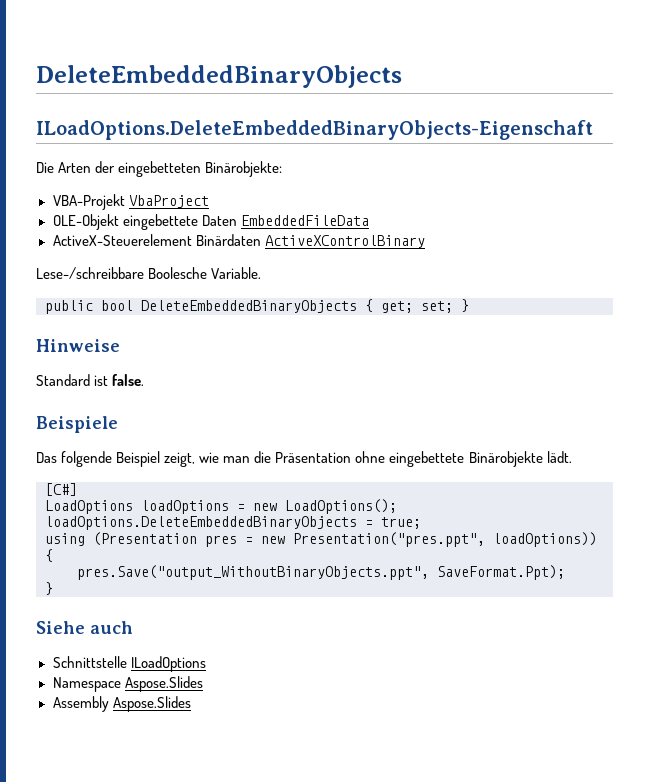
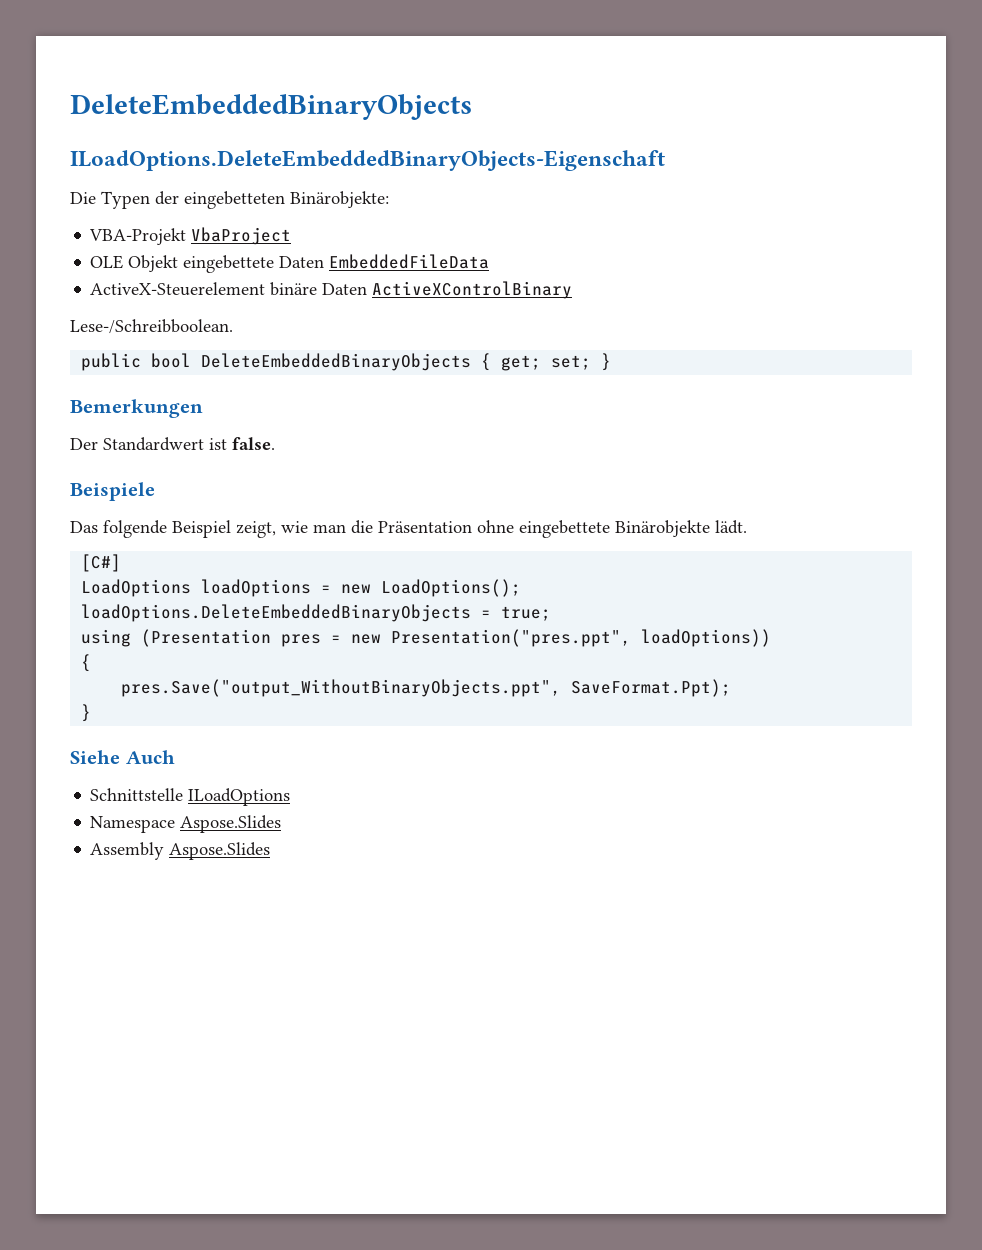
- Die Arten der eingebetteten Binärobjekte:
+ Die Typen der eingebetteten Binärobjekte:
- OLE-Objekt eingebettete Daten EmbeddedFileData
+ OLE Objekt eingebettete Daten EmbeddedFileData
- ActiveX-Steuerelement Binärdaten ActiveXControlBinary
+ ActiveX-Steuerelement binäre Daten ActiveXControlBinary
- Lese-/schreibbare Boolesche Variable.
+ Lese-/Schreibboolean.
- Hinweise
- Standard ist false.
+ Bemerkungen
+ Der Standardwert ist false.
- Siehe auch
+ Siehe Auch

